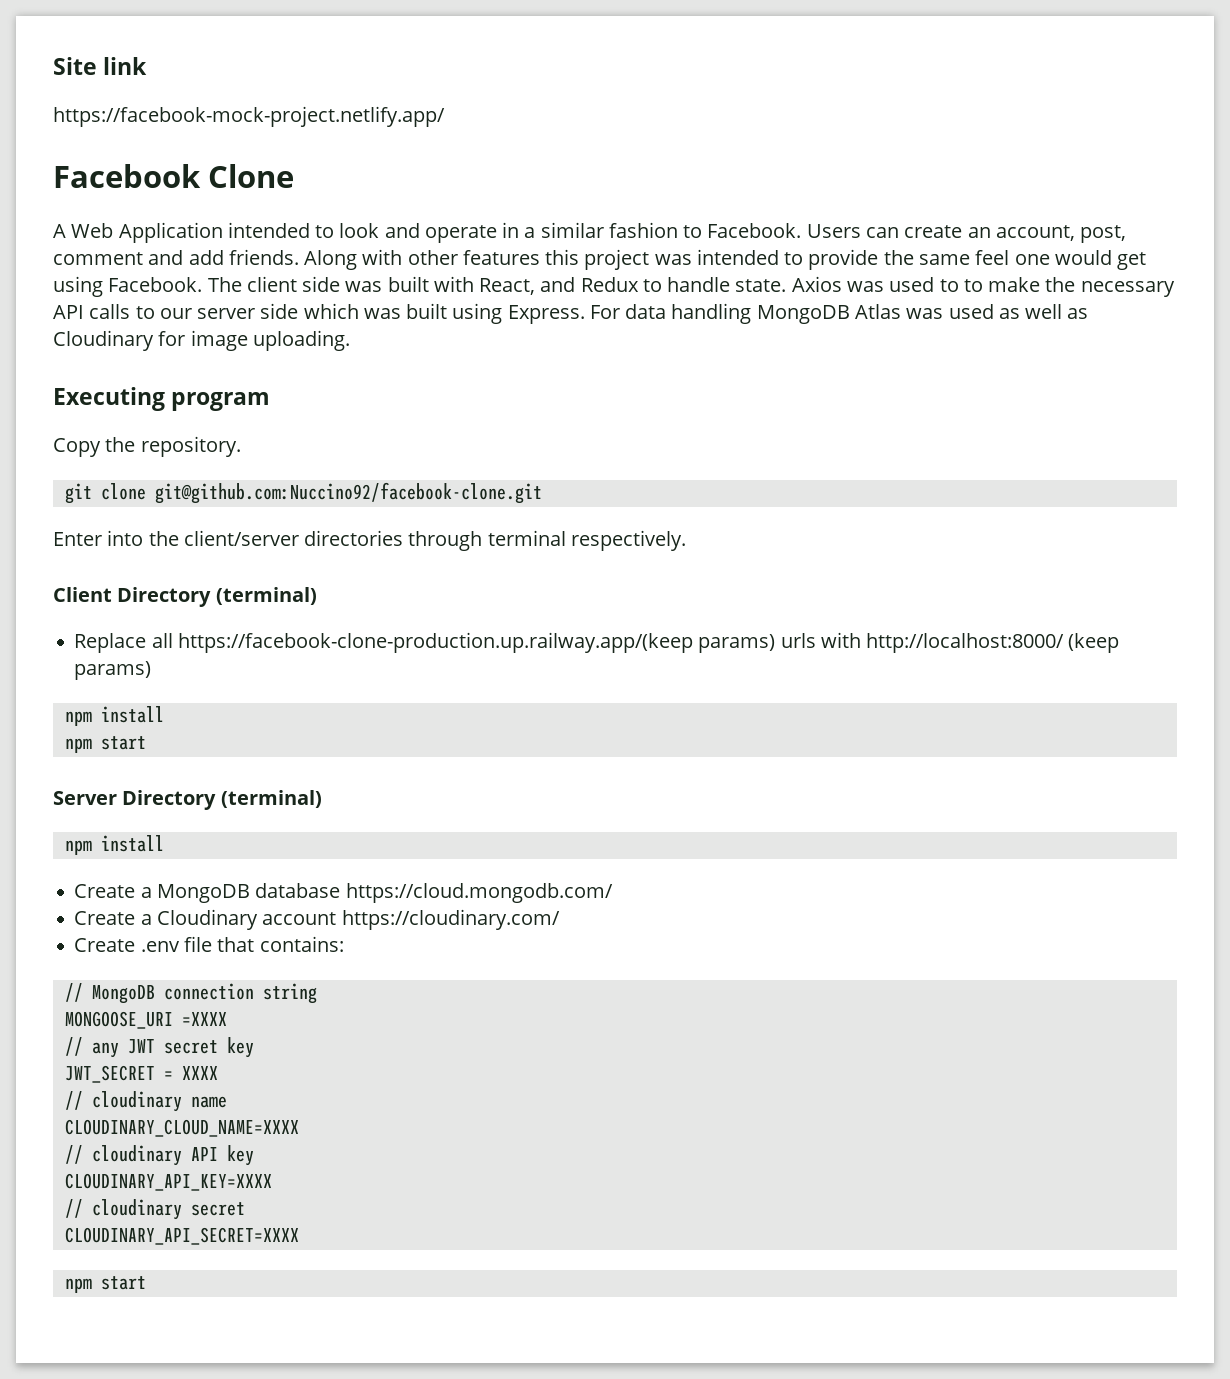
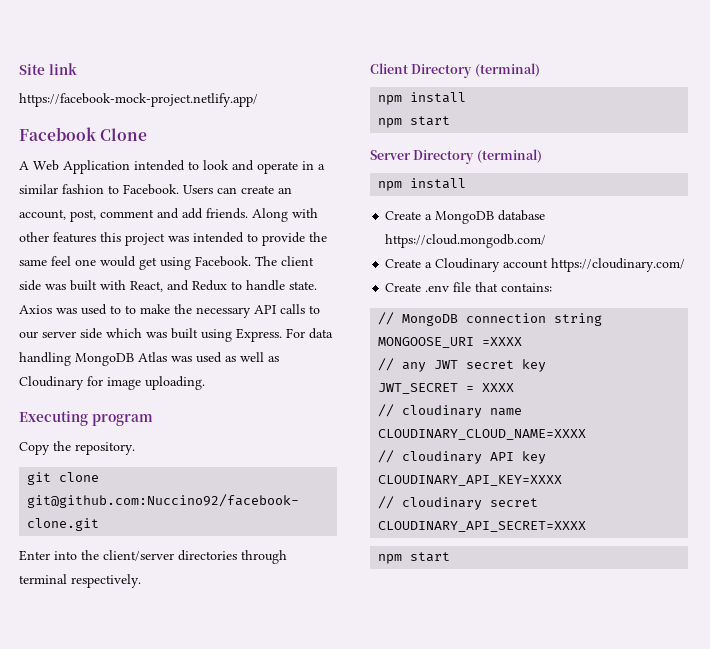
- Replace all https://facebook-clone-production.up.railway.app/(keep params) urls with http://localhost:8000/ (keep params)

